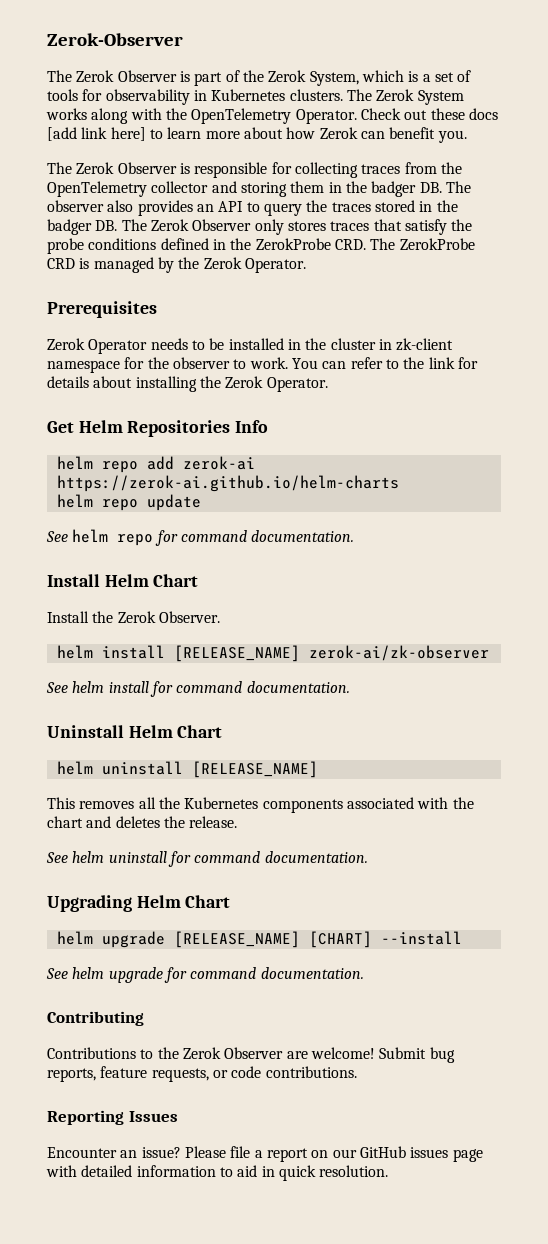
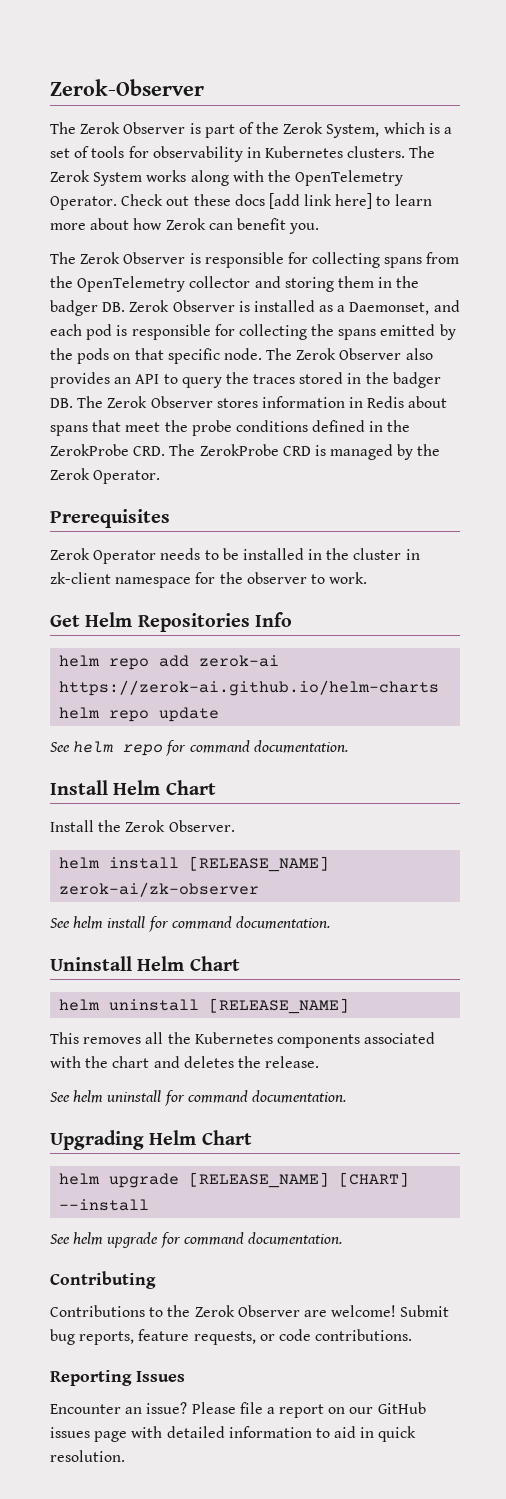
- The Zerok Observer is responsible for collecting traces from the OpenTelemetry collector and storing them in the badger DB. The observer also provides an API to query the traces stored in the badger DB. The Zerok Observer only stores traces that satisfy the probe conditions defined in the ZerokProbe CRD. The ZerokProbe CRD is managed by the Zerok Operator.
+ The Zerok Observer is responsible for collecting spans from the OpenTelemetry collector and storing them in the badger DB. Zerok Observer is installed as a Daemonset, and each pod is responsible for collecting the spans emitted by the pods on that specific node. The Zerok Observer also provides an API to query the traces stored in the badger DB. The Zerok Observer stores information in Redis about spans that meet the probe conditions defined in the ZerokProbe CRD. The ZerokProbe CRD is managed by the Zerok Operator.
- You can refer to the link for details about installing the Zerok Operator.

